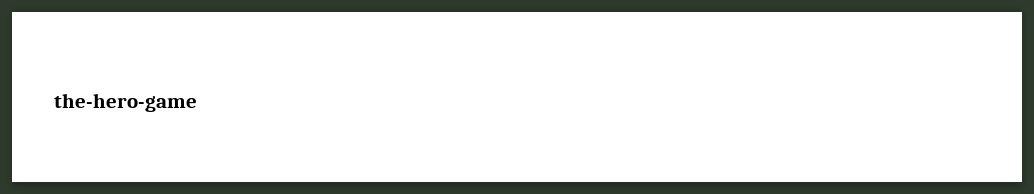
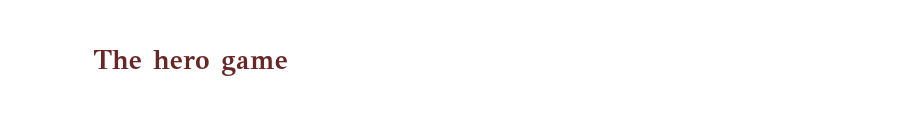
- the-hero-game
+ The hero game

